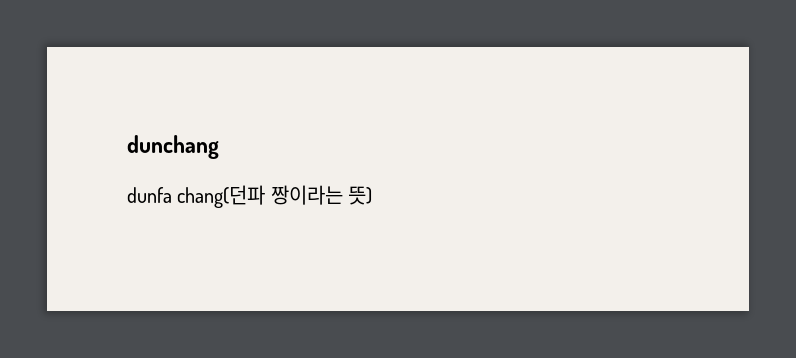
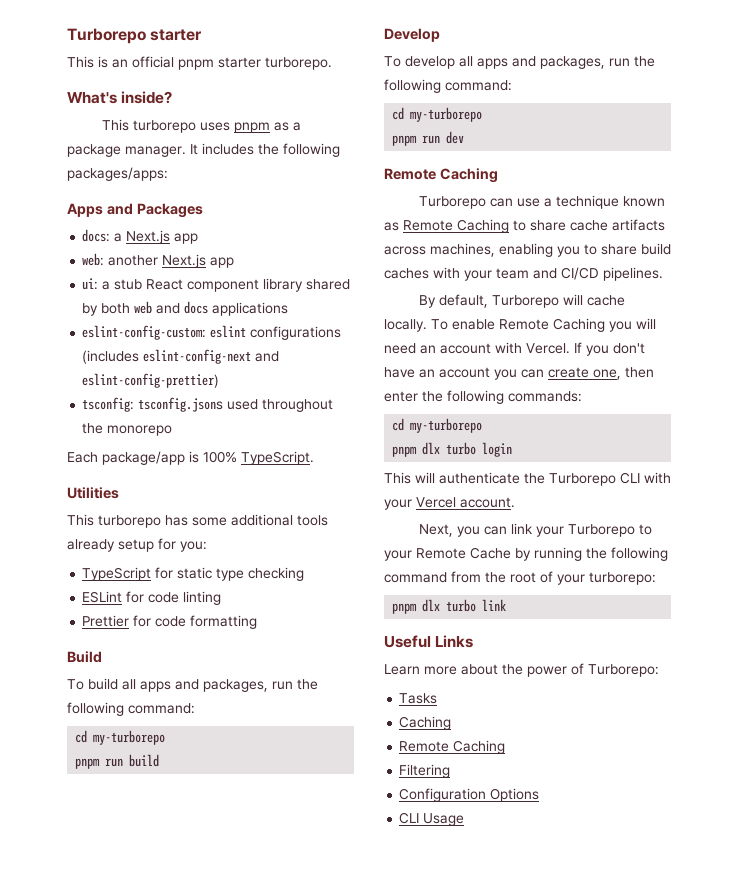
- dunchang
- dunfa chang(던파 짱이라는 뜻)
+ Turborepo starter
+ This is an official pnpm starter turborepo.
+ What's inside?
+ This turborepo uses pnpm as a package manager. It includes the following packages/apps:
+ Apps and Packages
+ docs: a Next.js app
+ web: another Next.js app
+ ui: a stub React component library shared by both web and docs applications
+ eslint-config-custom: eslint configurations (includes eslint-config-next and eslint-config-prettier)
+ tsconfig: tsconfig.jsons used throughout the monorepo
+ Each package/app is 100% TypeScript.
+ Utilities
+ This turborepo has some additional tools already setup for you:
+ TypeScript for static type checking
+ ESLint for code linting
+ Prettier for code formatting
+ Build
+ To build all apps and packages, run the following command:
+ cd my-turborepo
+ pnpm run build
+ Develop
+ To develop all apps and packages, run the following command:
+ cd my-turborepo
+ pnpm run dev
+ Remote Caching
+ Turborepo can use a technique known as Remote Caching to share cache artifacts across machines, enabling you to share build caches with your team and CI/CD pipelines.
+ By default, Turborepo will cache locally. To enable Remote Caching you will need an account with Vercel. If you don't have an account you can create one, then enter the following commands:
+ cd my-turborepo
+ pnpm dlx turbo login
+ This will authenticate the Turborepo CLI with your Vercel account.
+ Next, you can link your Turborepo to your Remote Cache by running the following command from the root of your turborepo:
+ pnpm dlx turbo link
+ Useful Links
+ Learn more about the power of Turborepo:
+ Tasks
+ Caching
+ Remote Caching
+ Filtering
+ Configuration Options
+ CLI Usage

